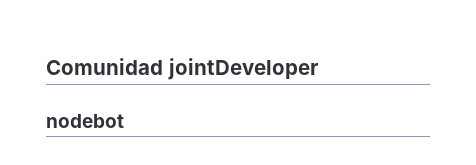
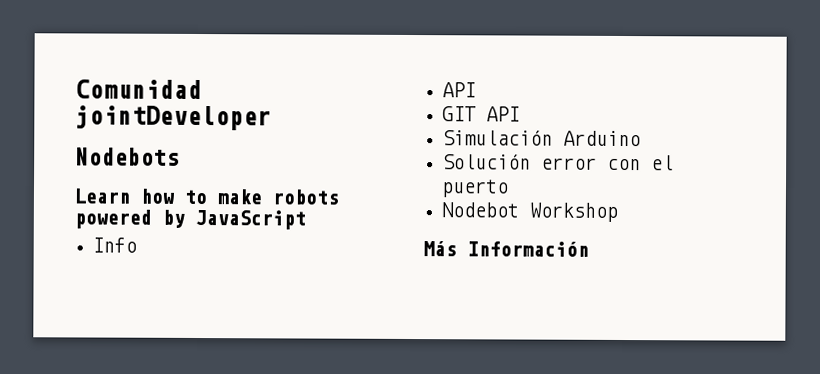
- nodebot
+ Nodebots
+ Learn how to make robots powered by JavaScript
+ Info
+ API
+ GIT API
+ Simulación Arduino
+ Solución error con el puerto
+ Nodebot Workshop
+ Más Información

